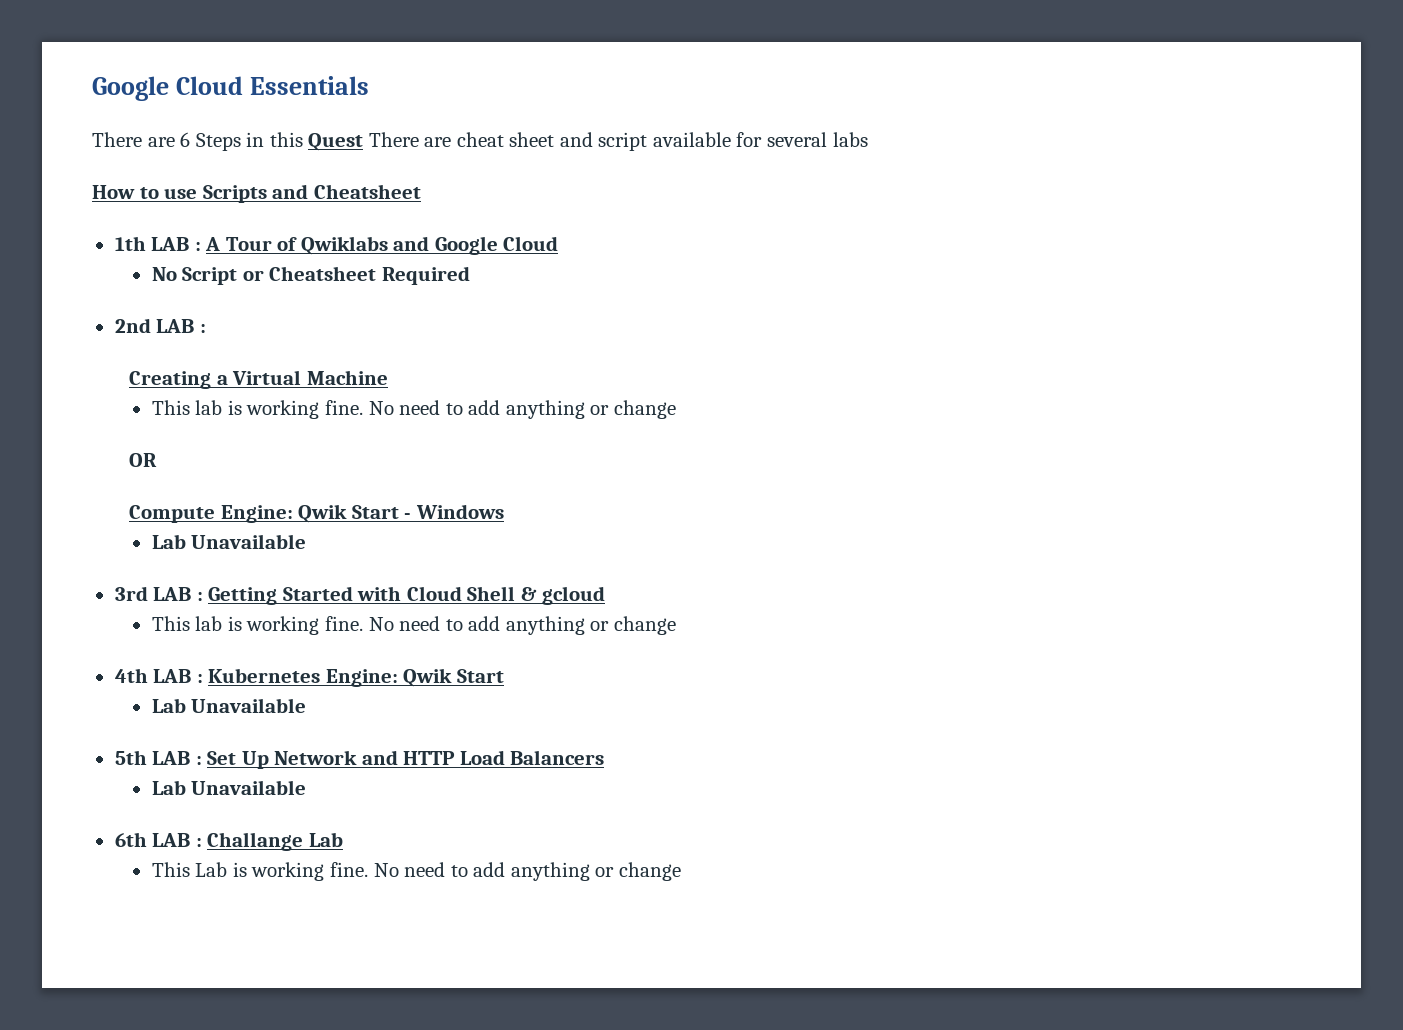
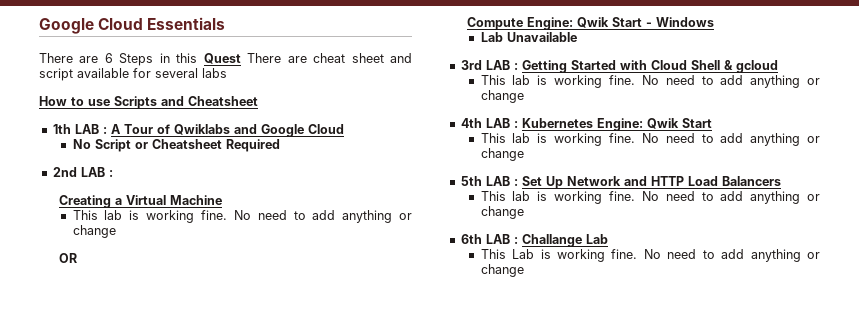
  4th LAB : Kubernetes Engine: Qwik Start
- Lab Unavailable
+ This lab is working fine. No need to add anything or change
  5th LAB : Set Up Network and HTTP Load Balancers
- Lab Unavailable
+ This lab is working fine. No need to add anything or change

